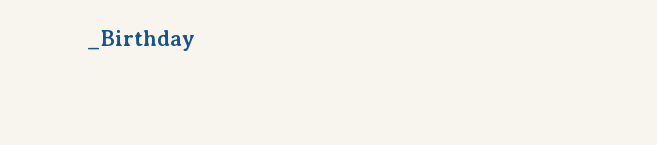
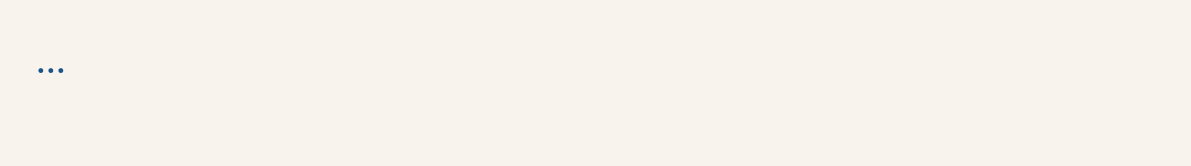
- _Birthday
+ ...

